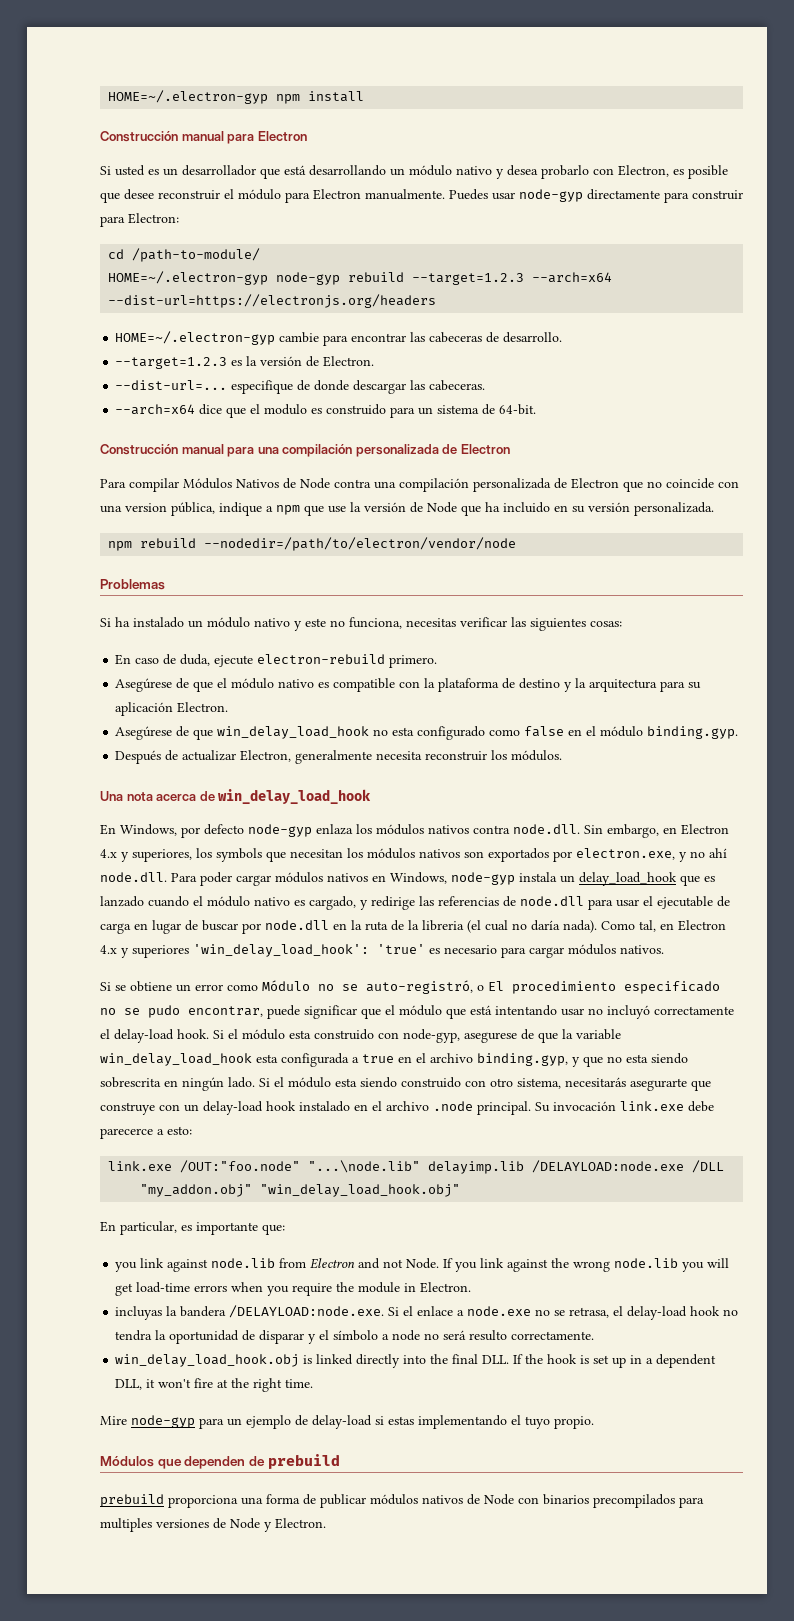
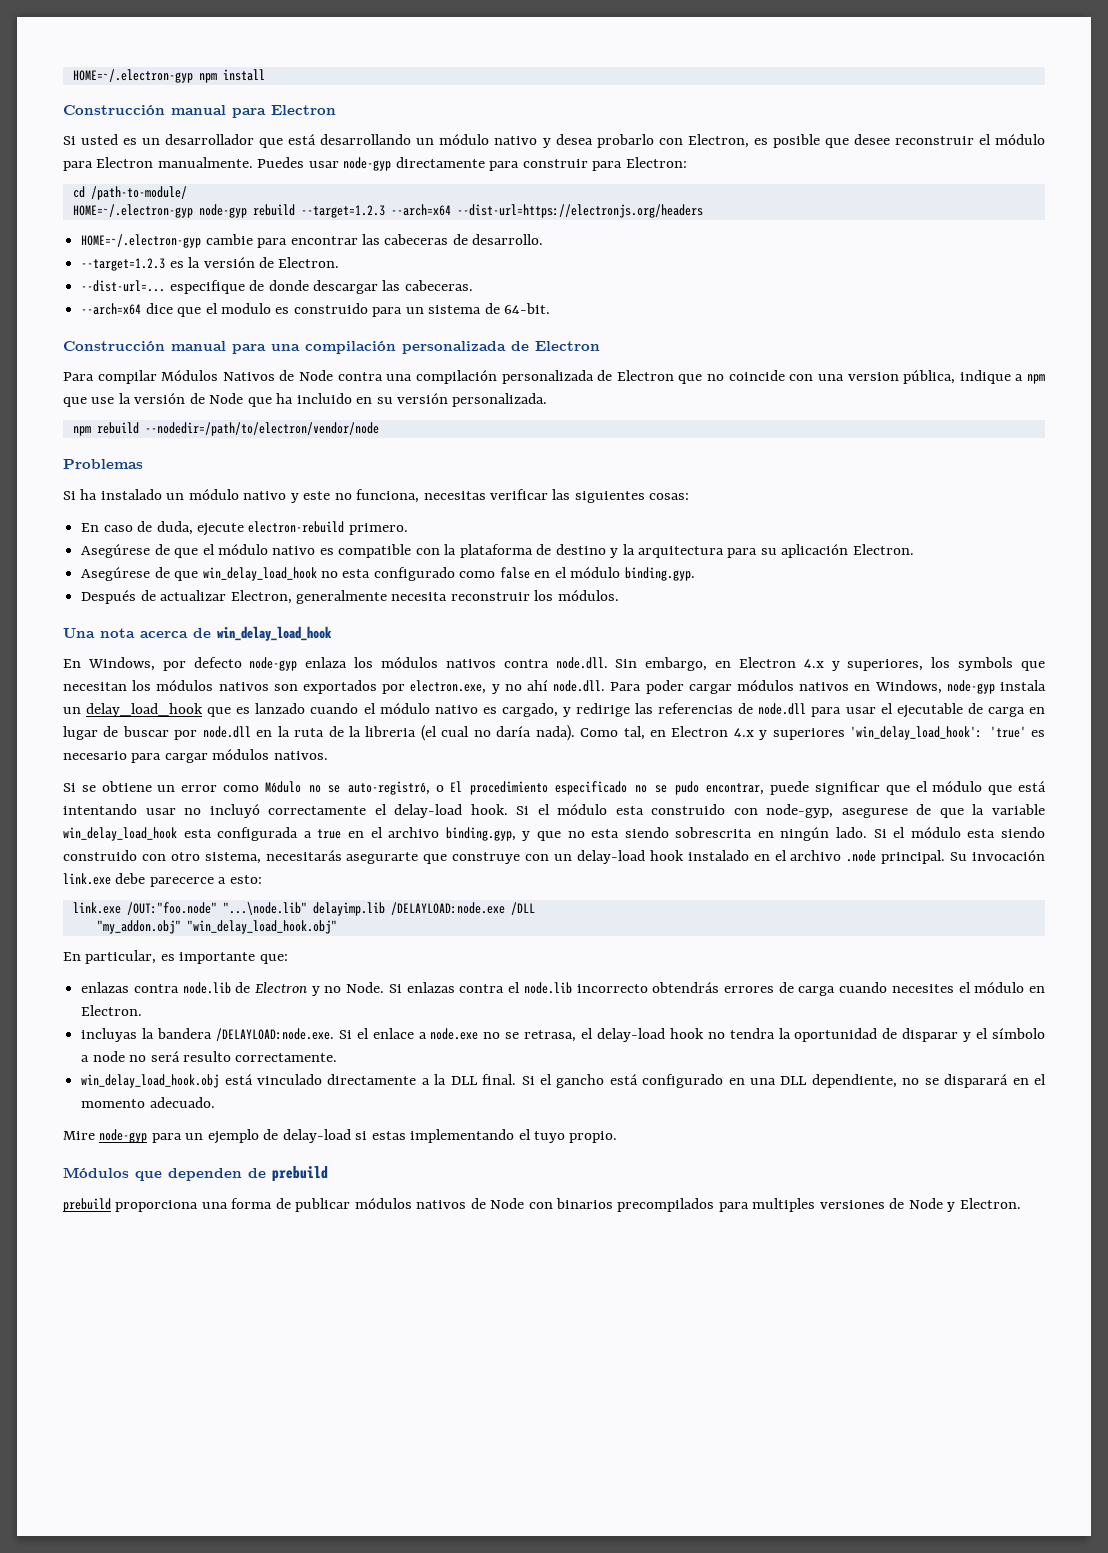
- you link against node.lib from Electron and not Node. If you link against the wrong node.lib you will get load-time errors when you require the module in Electron.
+ enlazas contra node.lib de Electron y no Node. Si enlazas contra el node.lib incorrecto obtendrás errores de carga cuando necesites el módulo en Electron.
- win_delay_load_hook.obj is linked directly into the final DLL. If the hook is set up in a dependent DLL, it won't fire at the right time.
+ win_delay_load_hook.obj está vinculado directamente a la DLL final. Si el gancho está configurado en una DLL dependiente, no se disparará en el momento adecuado.

